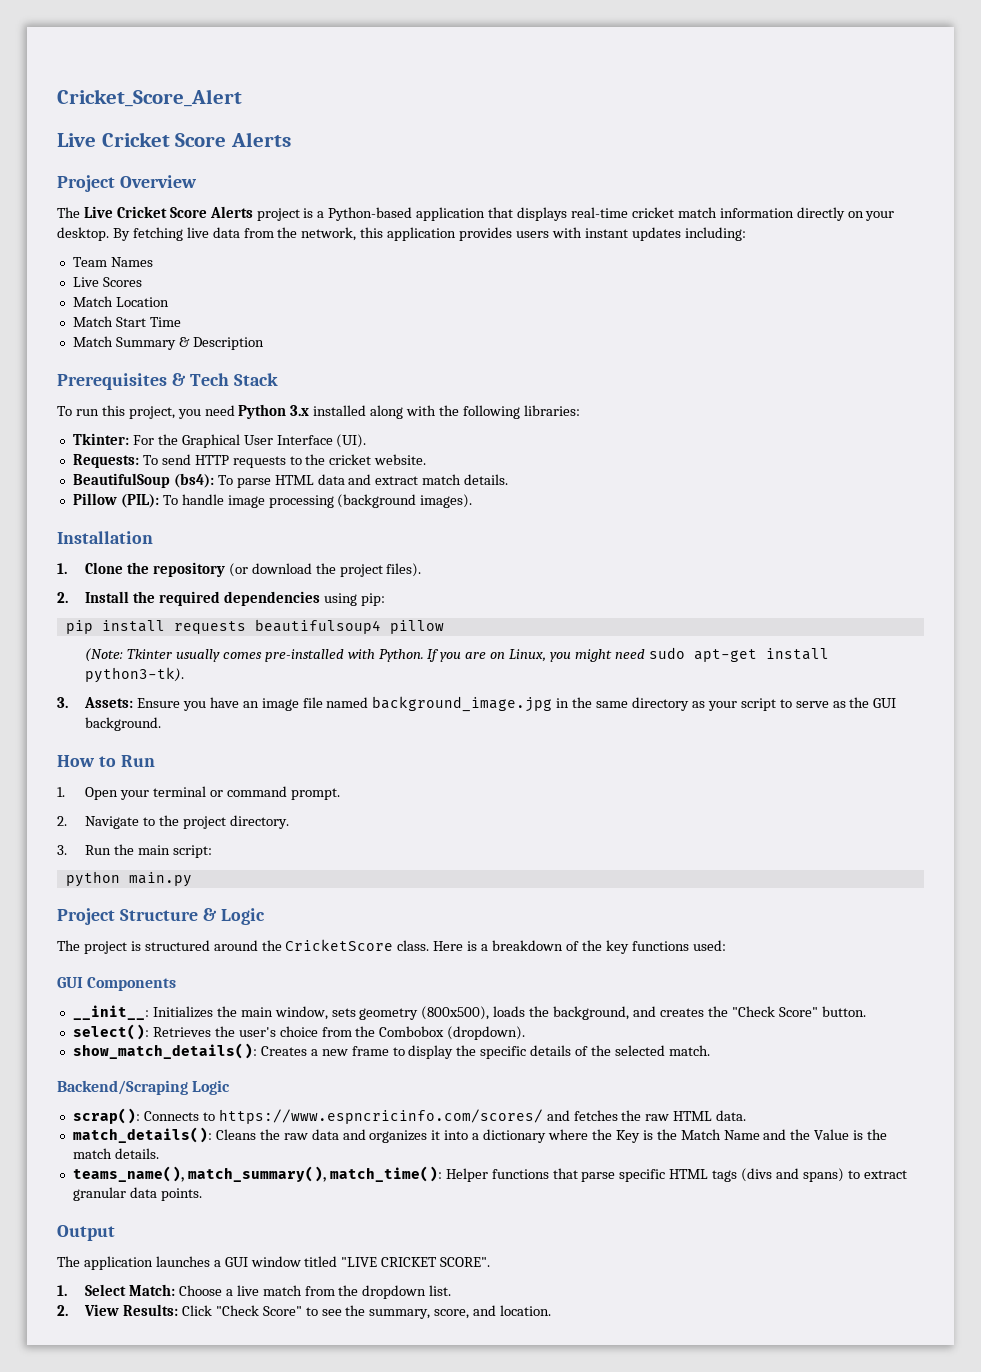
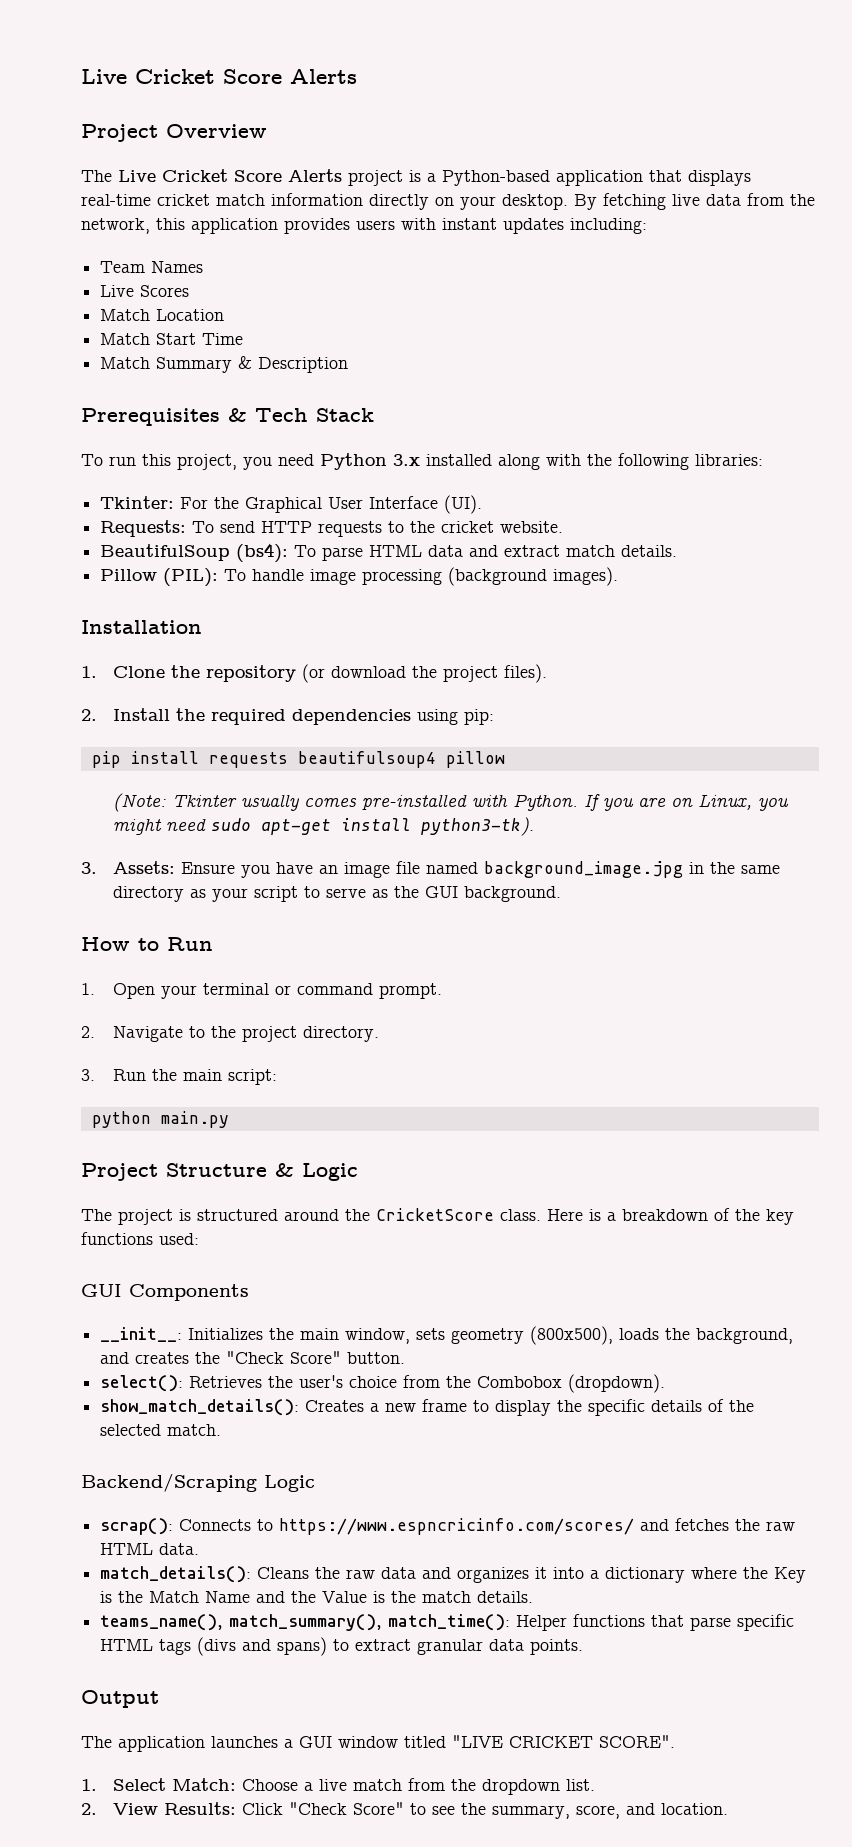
- Cricket_Score_Alert

